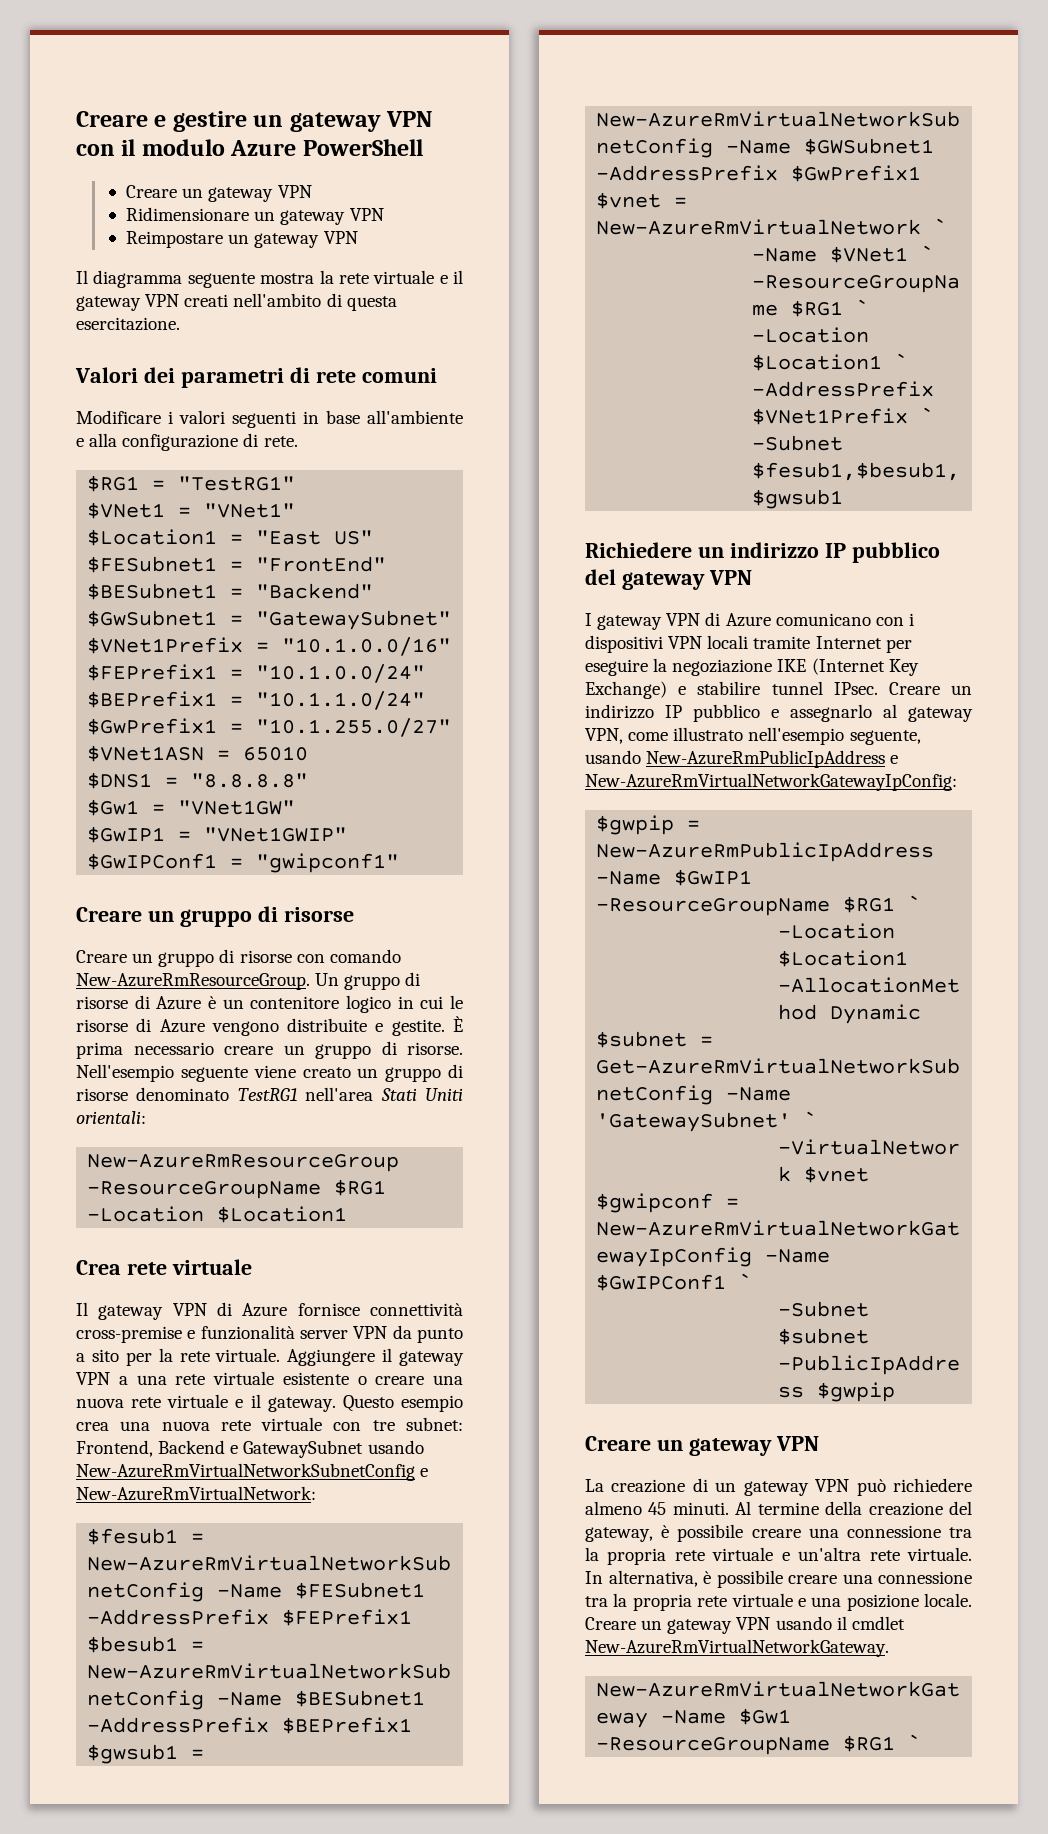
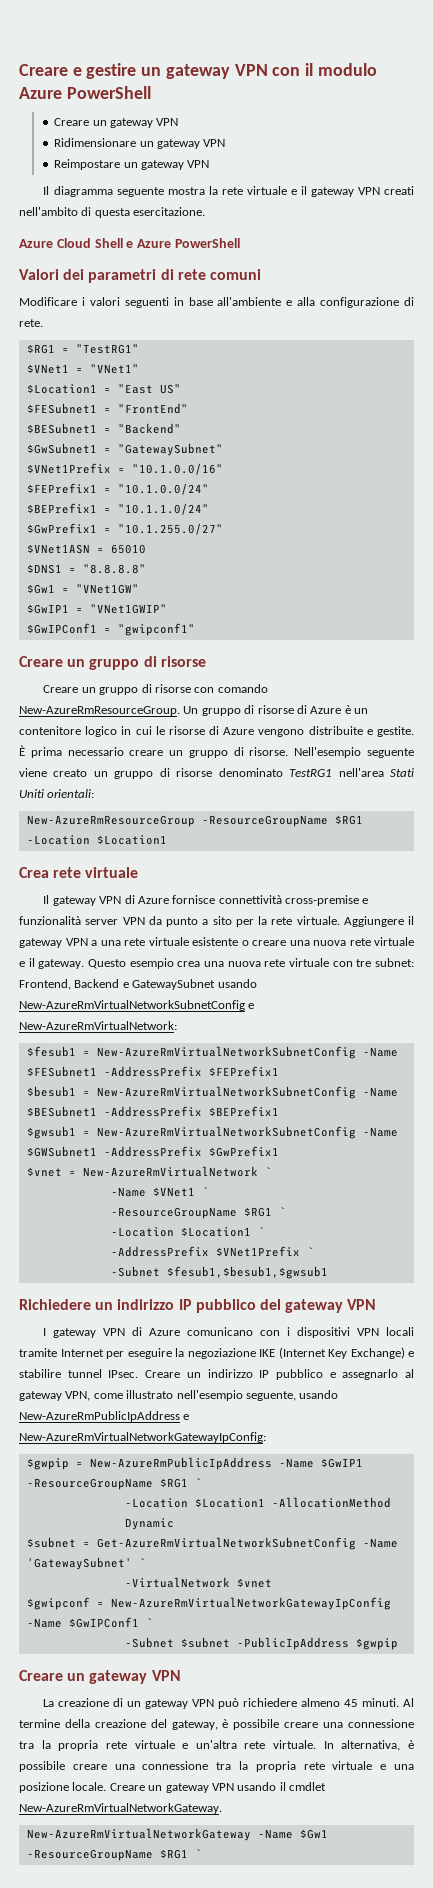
+ Azure Cloud Shell e Azure PowerShell

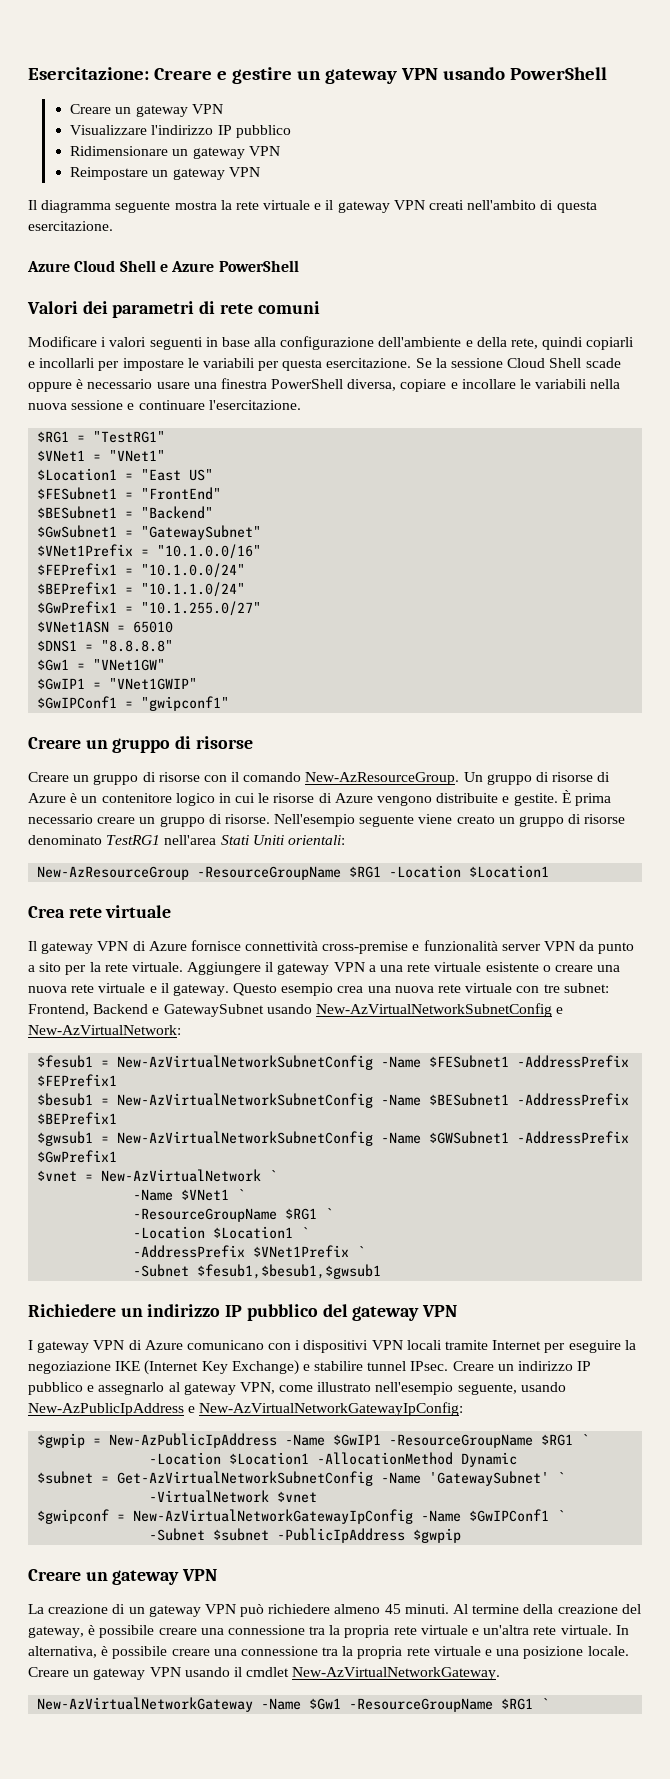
- Creare e gestire un gateway VPN con il modulo Azure PowerShell
+ Esercitazione: Creare e gestire un gateway VPN usando PowerShell
+ Visualizzare l'indirizzo IP pubblico
- Modificare i valori seguenti in base all'ambiente e alla configurazione di rete.
+ Modificare i valori seguenti in base alla configurazione dell'ambiente e della rete, quindi copiarli e incollarli per impostare le variabili per questa esercitazione. Se la sessione Cloud Shell scade oppure è necessario usare una finestra PowerShell diversa, copiare e incollare le variabili nella nuova sessione e continuare l'esercitazione.
- Creare un gruppo di risorse con comando New-AzureRmResourceGroup.
+ Creare un gruppo di risorse con il comando New-AzResourceGroup.
- New-AzureRmResourceGroup -ResourceGroupName $RG1 -Location $Location1
+ New-AzResourceGroup -ResourceGroupName $RG1 -Location $Location1
- Questo esempio crea una nuova rete virtuale con tre subnet: Frontend, Backend e GatewaySubnet usando New-AzureRmVirtualNetworkSubnetConfig e New-AzureRmVirtualNetwork:
+ Questo esempio crea una nuova rete virtuale con tre subnet: Frontend, Backend e GatewaySubnet usando New-AzVirtualNetworkSubnetConfig e New-AzVirtualNetwork:
- $fesub1 = New-AzureRmVirtualNetworkSubnetConfig -Name $FESubnet1 -AddressPrefix $FEPrefix1
+ $fesub1 = New-AzVirtualNetworkSubnetConfig -Name $FESubnet1 -AddressPrefix $FEPrefix1
- $besub1 = New-AzureRmVirtualNetworkSubnetConfig -Name $BESubnet1 -AddressPrefix $BEPrefix1
+ $besub1 = New-AzVirtualNetworkSubnetConfig -Name $BESubnet1 -AddressPrefix $BEPrefix1
- $gwsub1 = New-AzureRmVirtualNetworkSubnetConfig -Name $GWSubnet1 -AddressPrefix $GwPrefix1
+ $gwsub1 = New-AzVirtualNetworkSubnetConfig -Name $GWSubnet1 -AddressPrefix $GwPrefix1
- $vnet = New-AzureRmVirtualNetwork `
+ $vnet = New-AzVirtualNetwork `
- Creare un indirizzo IP pubblico e assegnarlo al gateway VPN, come illustrato nell'esempio seguente, usando New-AzureRmPublicIpAddress e New-AzureRmVirtualNetworkGatewayIpConfig:
+ Creare un indirizzo IP pubblico e assegnarlo al gateway VPN, come illustrato nell'esempio seguente, usando New-AzPublicIpAddress e New-AzVirtualNetworkGatewayIpConfig:
- $gwpip = New-AzureRmPublicIpAddress -Name $GwIP1 -ResourceGroupName $RG1 `
+ $gwpip = New-AzPublicIpAddress -Name $GwIP1 -ResourceGroupName $RG1 `
- $subnet = Get-AzureRmVirtualNetworkSubnetConfig -Name 'GatewaySubnet' `
+ $subnet = Get-AzVirtualNetworkSubnetConfig -Name 'GatewaySubnet' `
- $gwipconf = New-AzureRmVirtualNetworkGatewayIpConfig -Name $GwIPConf1 `
+ $gwipconf = New-AzVirtualNetworkGatewayIpConfig -Name $GwIPConf1 `
- Creare un gateway VPN usando il cmdlet New-AzureRmVirtualNetworkGateway.
- New-AzureRmVirtualNetworkGateway -Name $Gw1 -ResourceGroupName $RG1 `
+ Creare un gateway VPN usando il cmdlet New-AzVirtualNetworkGateway.
+ New-AzVirtualNetworkGateway -Name $Gw1 -ResourceGroupName $RG1 `

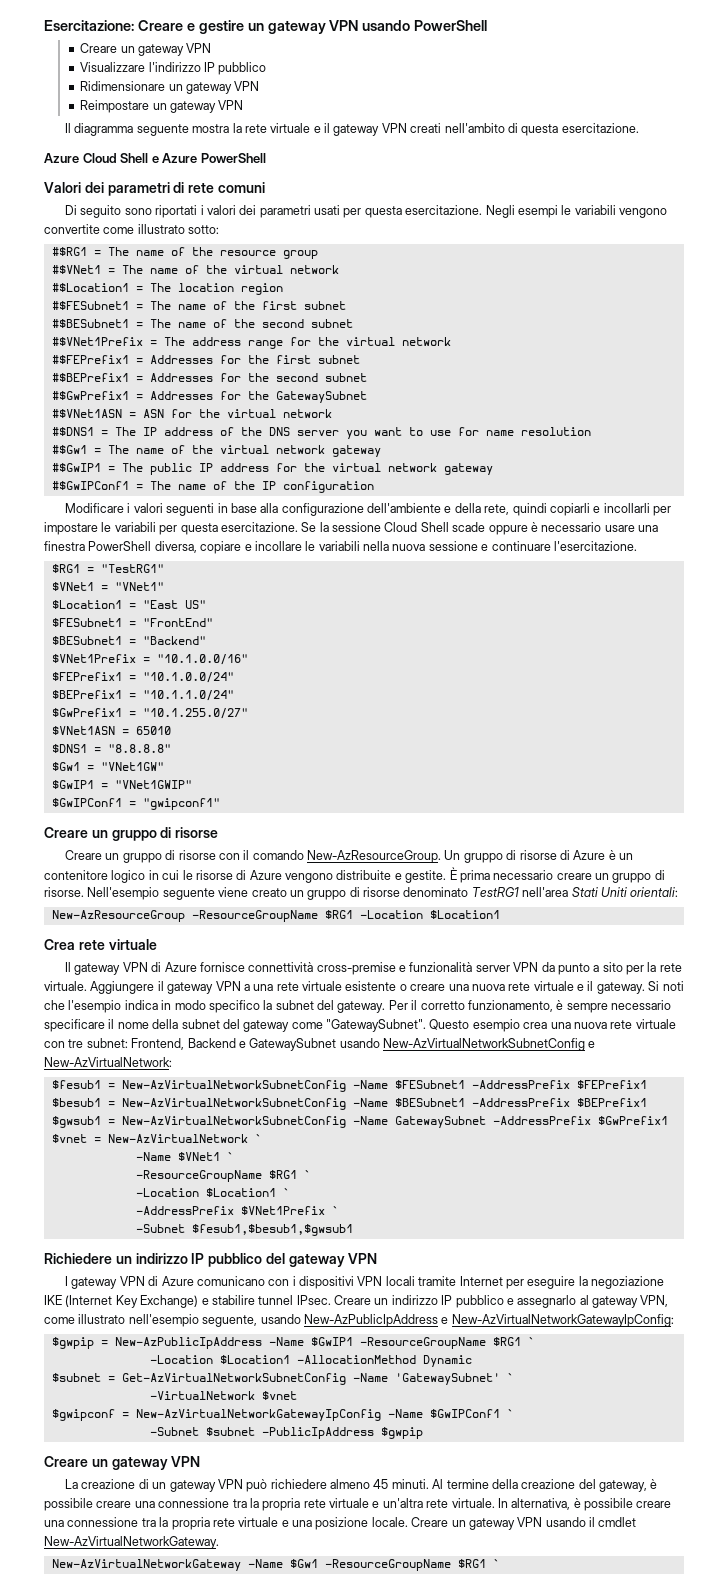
+ Di seguito sono riportati i valori dei parametri usati per questa esercitazione. Negli esempi le variabili vengono convertite come illustrato sotto:
+ #$RG1 = The name of the resource group
+ #$VNet1 = The name of the virtual network
+ #$Location1 = The location region
+ #$FESubnet1 = The name of the first subnet
+ #$BESubnet1 = The name of the second subnet
+ #$VNet1Prefix = The address range for the virtual network
+ #$FEPrefix1 = Addresses for the first subnet
+ #$BEPrefix1 = Addresses for the second subnet
+ #$GwPrefix1 = Addresses for the GatewaySubnet
+ #$VNet1ASN = ASN for the virtual network
+ #$DNS1 = The IP address of the DNS server you want to use for name resolution
+ #$Gw1 = The name of the virtual network gateway
+ #$GwIP1 = The public IP address for the virtual network gateway
+ #$GwIPConf1 = The name of the IP configuration
- $GwSubnet1 = "GatewaySubnet"
+ Si noti che l'esempio indica in modo specifico la subnet del gateway. Per il corretto funzionamento, è sempre necessario specificare il nome della subnet del gateway come "GatewaySubnet".
- $gwsub1 = New-AzVirtualNetworkSubnetConfig -Name $GWSubnet1 -AddressPrefix $GwPrefix1
+ $gwsub1 = New-AzVirtualNetworkSubnetConfig -Name GatewaySubnet -AddressPrefix $GwPrefix1

